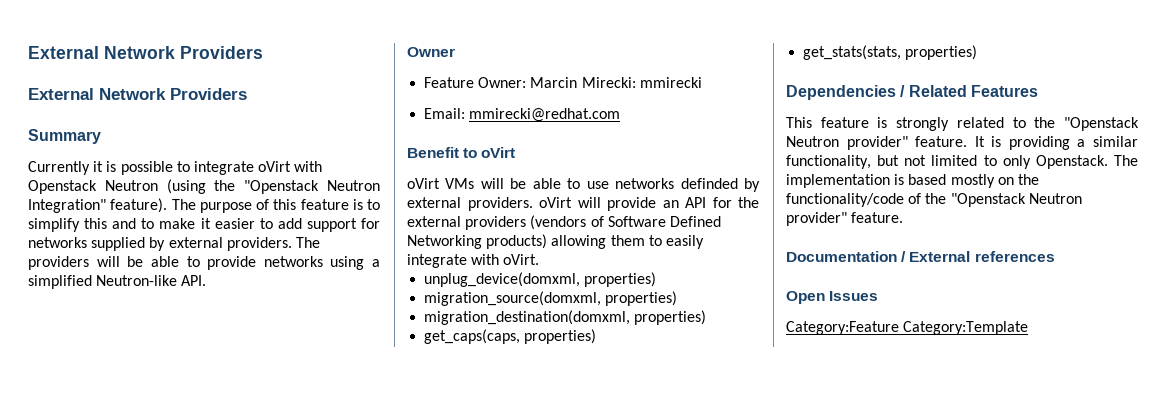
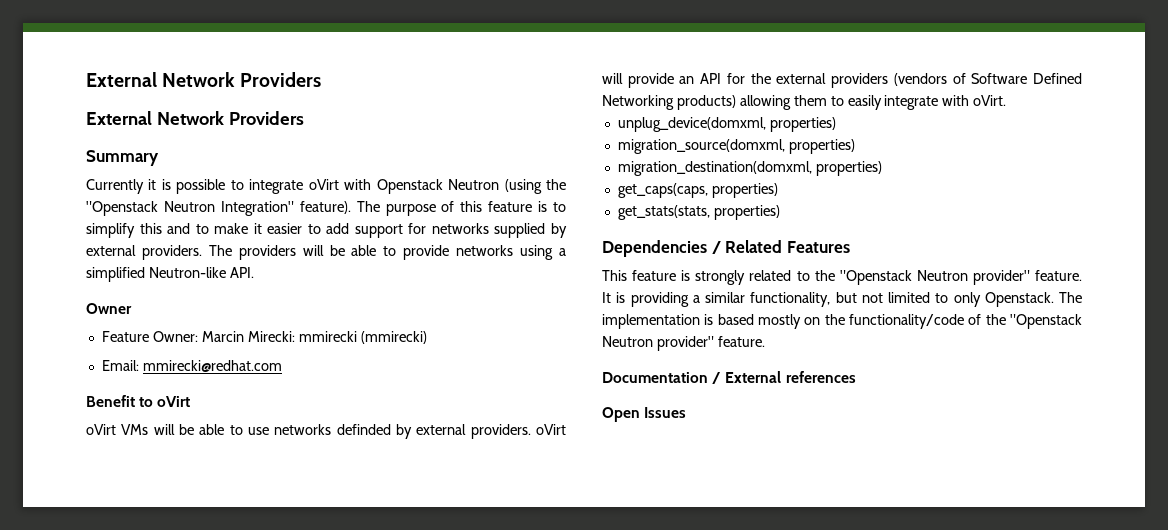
- Feature Owner: Marcin Mirecki: mmirecki
+ Feature Owner: Marcin Mirecki: mmirecki (mmirecki)
- Category:Feature Category:Template

